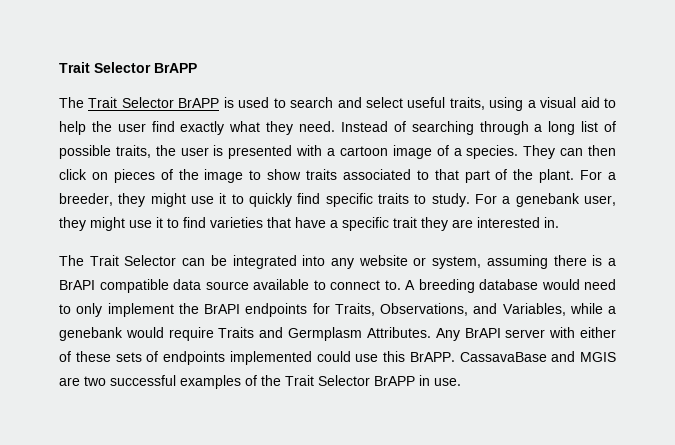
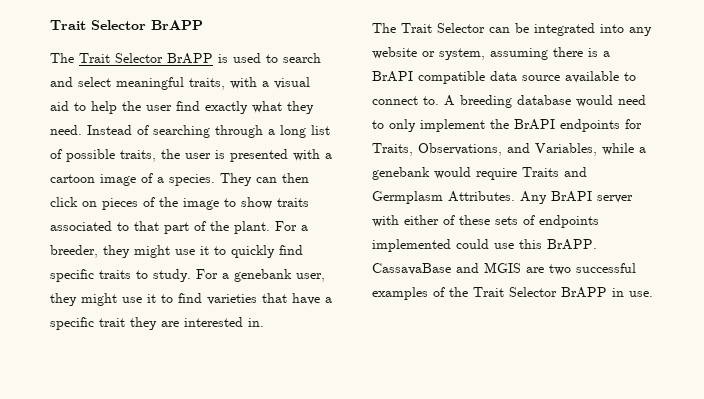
- The Trait Selector BrAPP is used to search and select useful traits, using a visual aid to help the user find exactly what they need.
+ The Trait Selector BrAPP is used to search and select meaningful traits, with a visual aid to help the user find exactly what they need.

